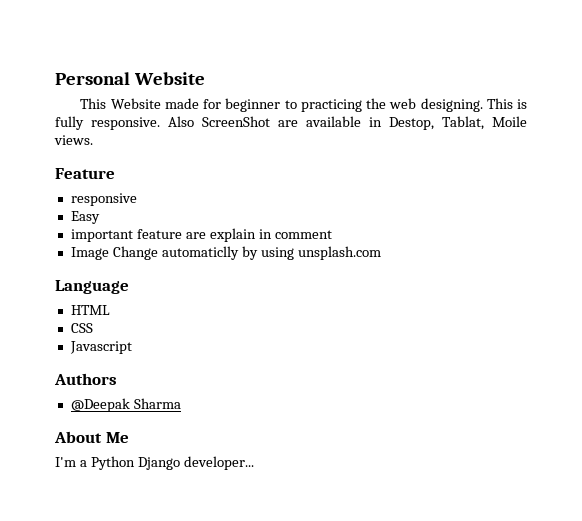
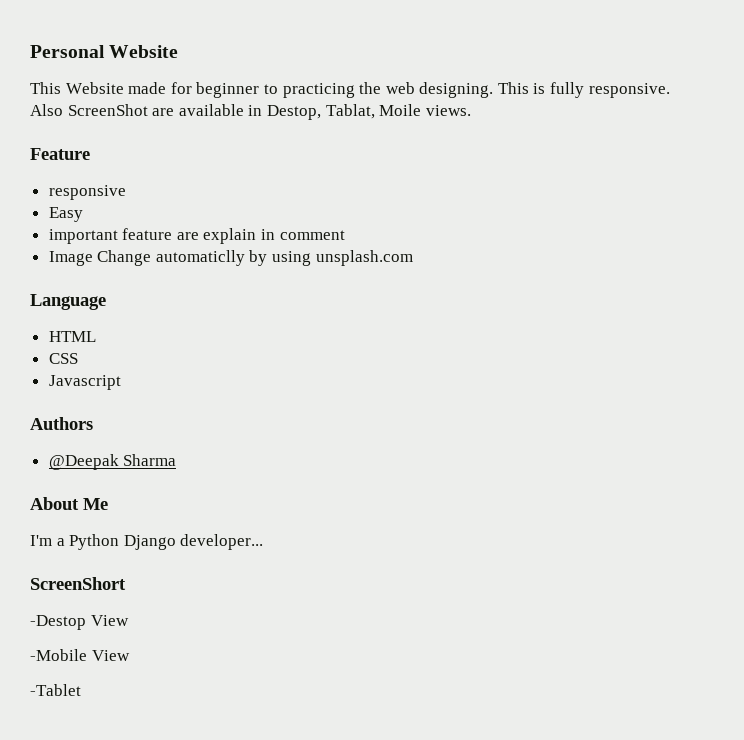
+ ScreenShort
+ -Destop View
+ -Mobile View
+ -Tablet

